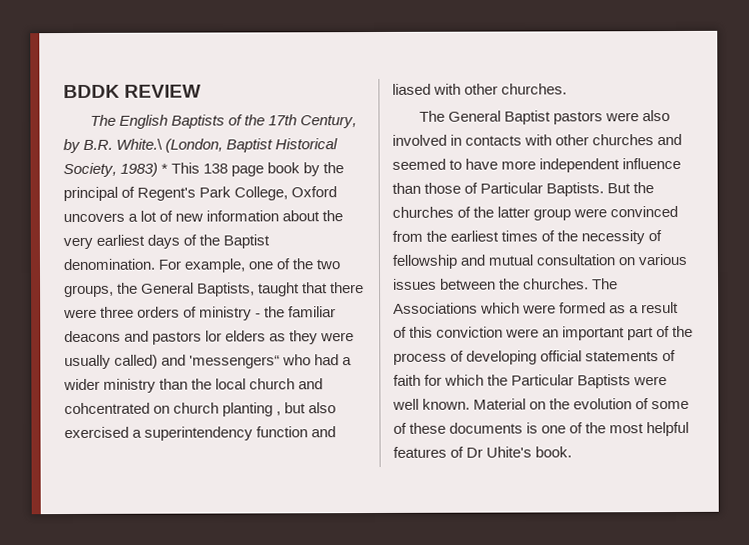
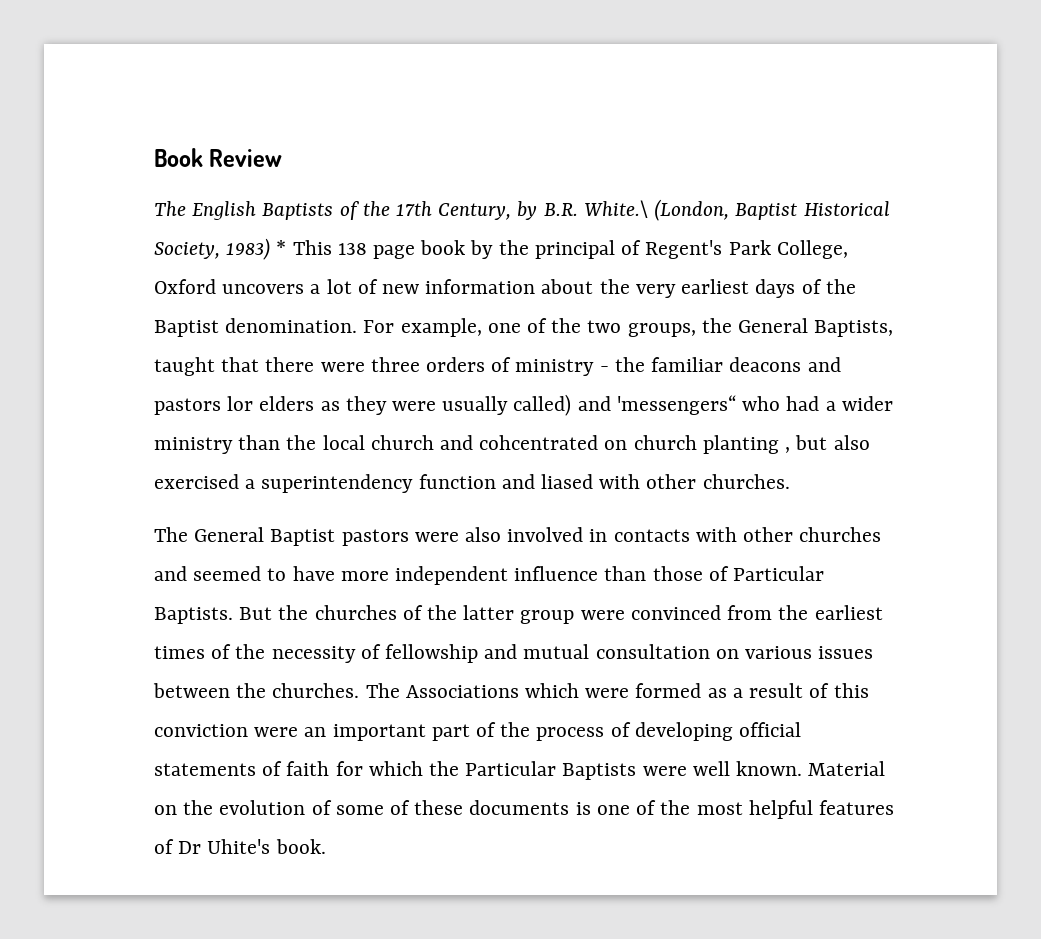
- BDDK REVIEW
+ Book Review

